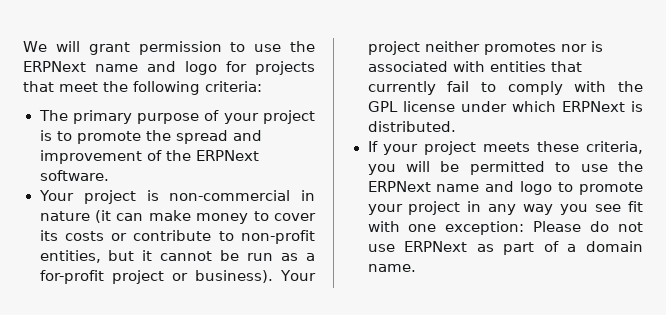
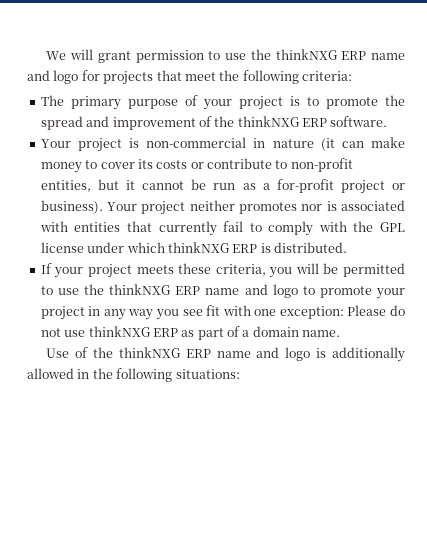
- We will grant permission to use the ERPNext name and logo for projects that meet the following criteria:
+ We will grant permission to use the thinkNXG ERP name and logo for projects that meet the following criteria:
- The primary purpose of your project is to promote the spread and improvement of the ERPNext software.
+ The primary purpose of your project is to promote the spread and improvement of the thinkNXG ERP software.
- Your project neither promotes nor is associated with entities that currently fail to comply with the GPL license under which ERPNext is distributed.
+ Your project neither promotes nor is associated with entities that currently fail to comply with the GPL license under which thinkNXG ERP is distributed.
- If your project meets these criteria, you will be permitted to use the ERPNext name and logo to promote your project in any way you see fit with one exception: Please do not use ERPNext as part of a domain name.
+ If your project meets these criteria, you will be permitted to use the thinkNXG ERP name and logo to promote your project in any way you see fit with one exception: Please do not use thinkNXG ERP as part of a domain name.
+ Use of the thinkNXG ERP name and logo is additionally allowed in the following situations:

